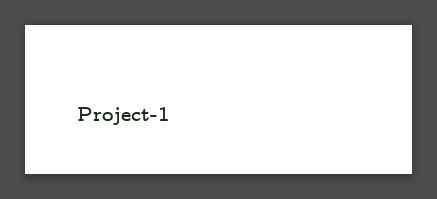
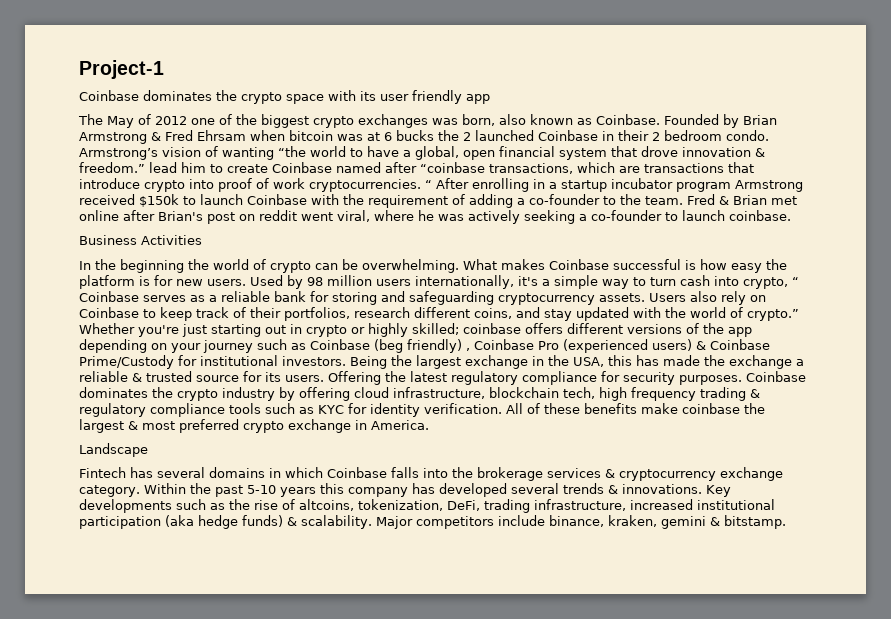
+ Coinbase dominates the crypto space with its user friendly app
+ The May of 2012 one of the biggest crypto exchanges was born, also known as Coinbase. Founded by Brian Armstrong & Fred Ehrsam when bitcoin was at 6 bucks the 2 launched Coinbase in their 2 bedroom condo. Armstrong’s vision of wanting “the world to have a global, open financial system that drove innovation & freedom.” lead him to create Coinbase named after “coinbase transactions, which are transactions that introduce crypto into proof of work cryptocurrencies. “ After enrolling in a startup incubator program Armstrong received $150k to launch Coinbase with the requirement of adding a co-founder to the team. Fred & Brian met online after Brian's post on reddit went viral, where he was actively seeking a co-founder to launch coinbase.
+ Business Activities
+ In the beginning the world of crypto can be overwhelming. What makes Coinbase successful is how easy the platform is for new users. Used by 98 million users internationally, it's a simple way to turn cash into crypto, “ Coinbase serves as a reliable bank for storing and safeguarding cryptocurrency assets. Users also rely on Coinbase to keep track of their portfolios, research different coins, and stay updated with the world of crypto.” Whether you're just starting out in crypto or highly skilled; coinbase offers different versions of the app depending on your journey such as Coinbase (beg friendly) , Coinbase Pro (experienced users) & Coinbase Prime/Custody for institutional investors. Being the largest exchange in the USA, this has made the exchange a reliable & trusted source for its users. Offering the latest regulatory compliance for security purposes. Coinbase dominates the crypto industry by offering cloud infrastructure, blockchain tech, high frequency trading & regulatory compliance tools such as KYC for identity verification. All of these benefits make coinbase the largest & most preferred crypto exchange in America.
+ Landscape
+ Fintech has several domains in which Coinbase falls into the brokerage services & cryptocurrency exchange category. Within the past 5-10 years this company has developed several trends & innovations. Key developments such as the rise of altcoins, tokenization, DeFi, trading infrastructure, increased institutional participation (aka hedge funds) & scalability. Major competitors include binance, kraken, gemini & bitstamp.

